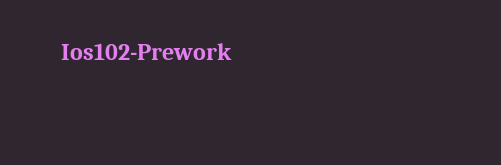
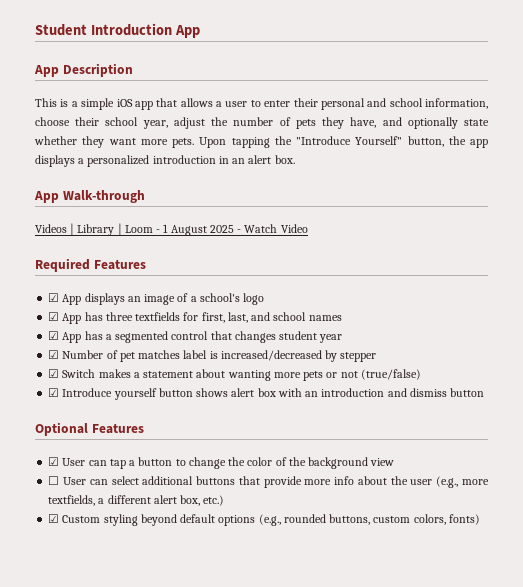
- Ios102-Prework
+ Student Introduction App
+ App Description
+ This is a simple iOS app that allows a user to enter their personal and school information, choose their school year, adjust the number of pets they have, and optionally state whether they want more pets. Upon tapping the "Introduce Yourself" button, the app displays a personalized introduction in an alert box.
+ App Walk-through
+ Videos | Library | Loom - 1 August 2025 - Watch Video
+ Required Features
+ ☑ App displays an image of a school's logo
+ ☑ App has three textfields for first, last, and school names
+ ☑ App has a segmented control that changes student year
+ ☑ Number of pet matches label is increased/decreased by stepper
+ ☑ Switch makes a statement about wanting more pets or not (true/false)
+ ☑ Introduce yourself button shows alert box with an introduction and dismiss button
+ Optional Features
+ ☑ User can tap a button to change the color of the background view
+ ☐ User can select additional buttons that provide more info about the user (e.g., more textfields, a different alert box, etc.)
+ ☑ Custom styling beyond default options (e.g., rounded buttons, custom colors, fonts)

